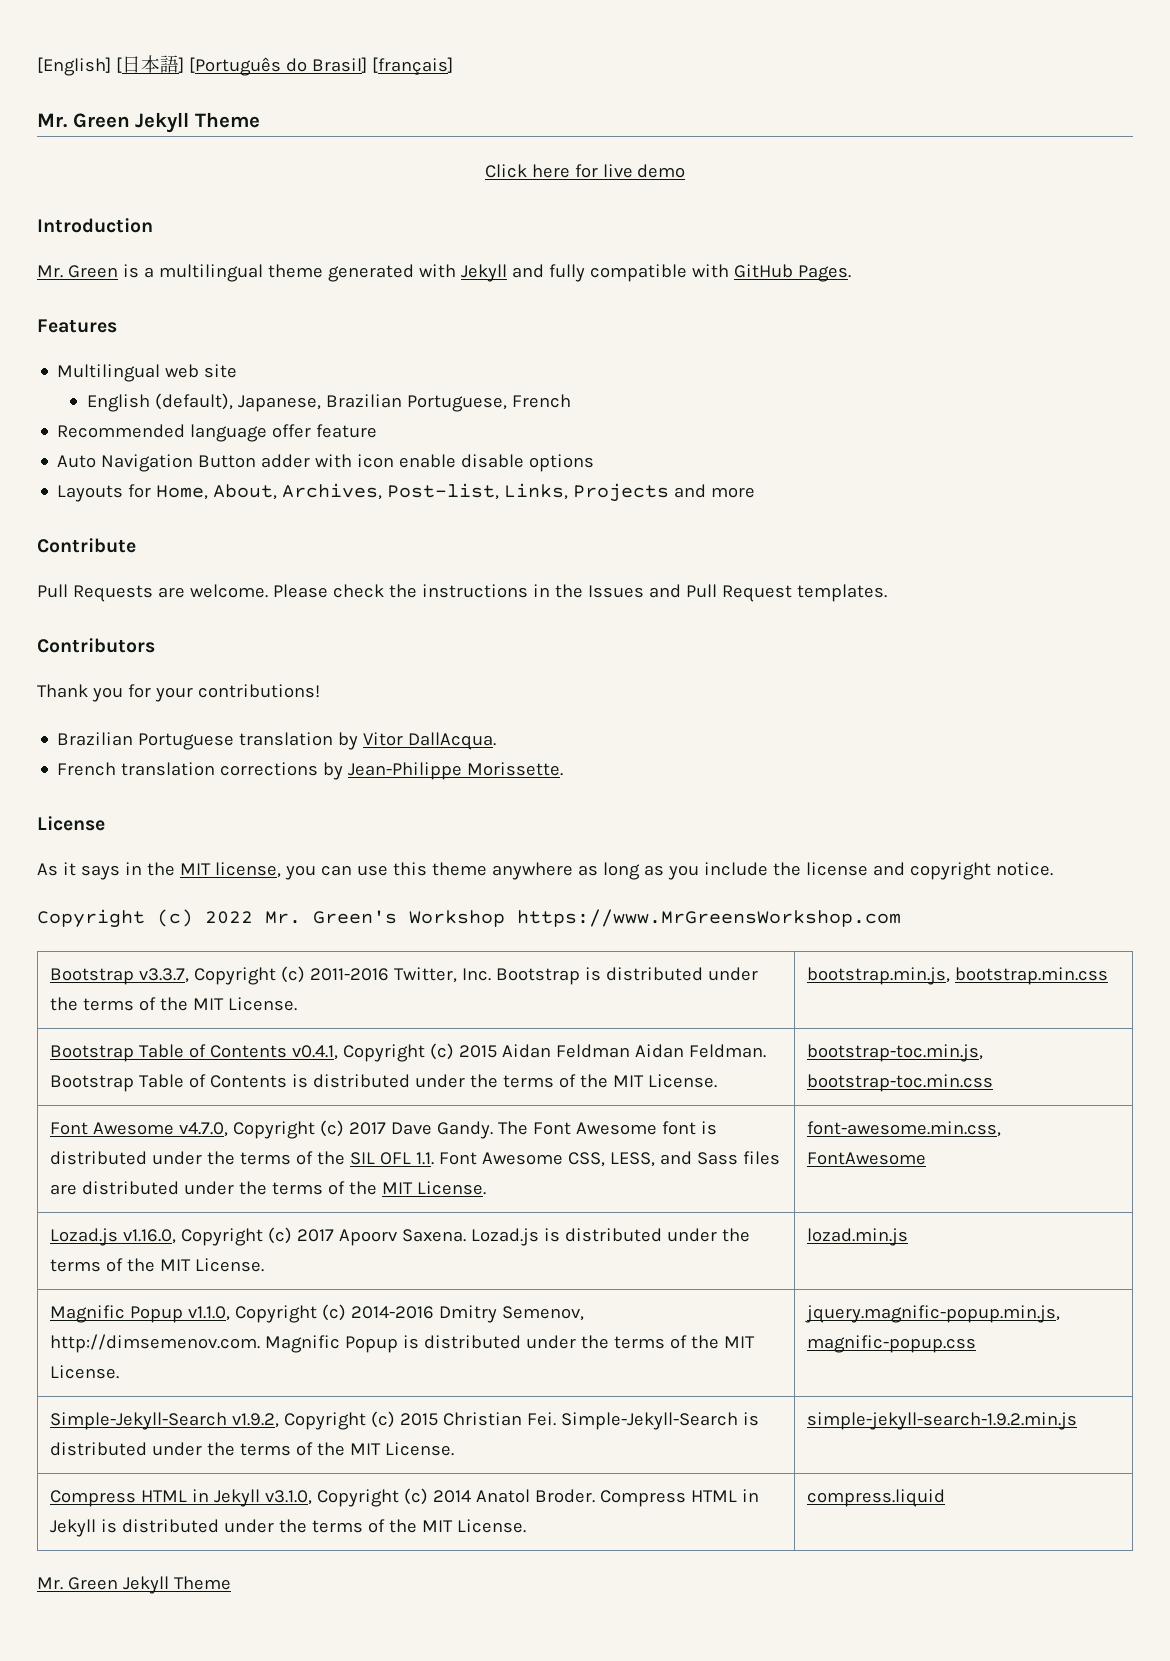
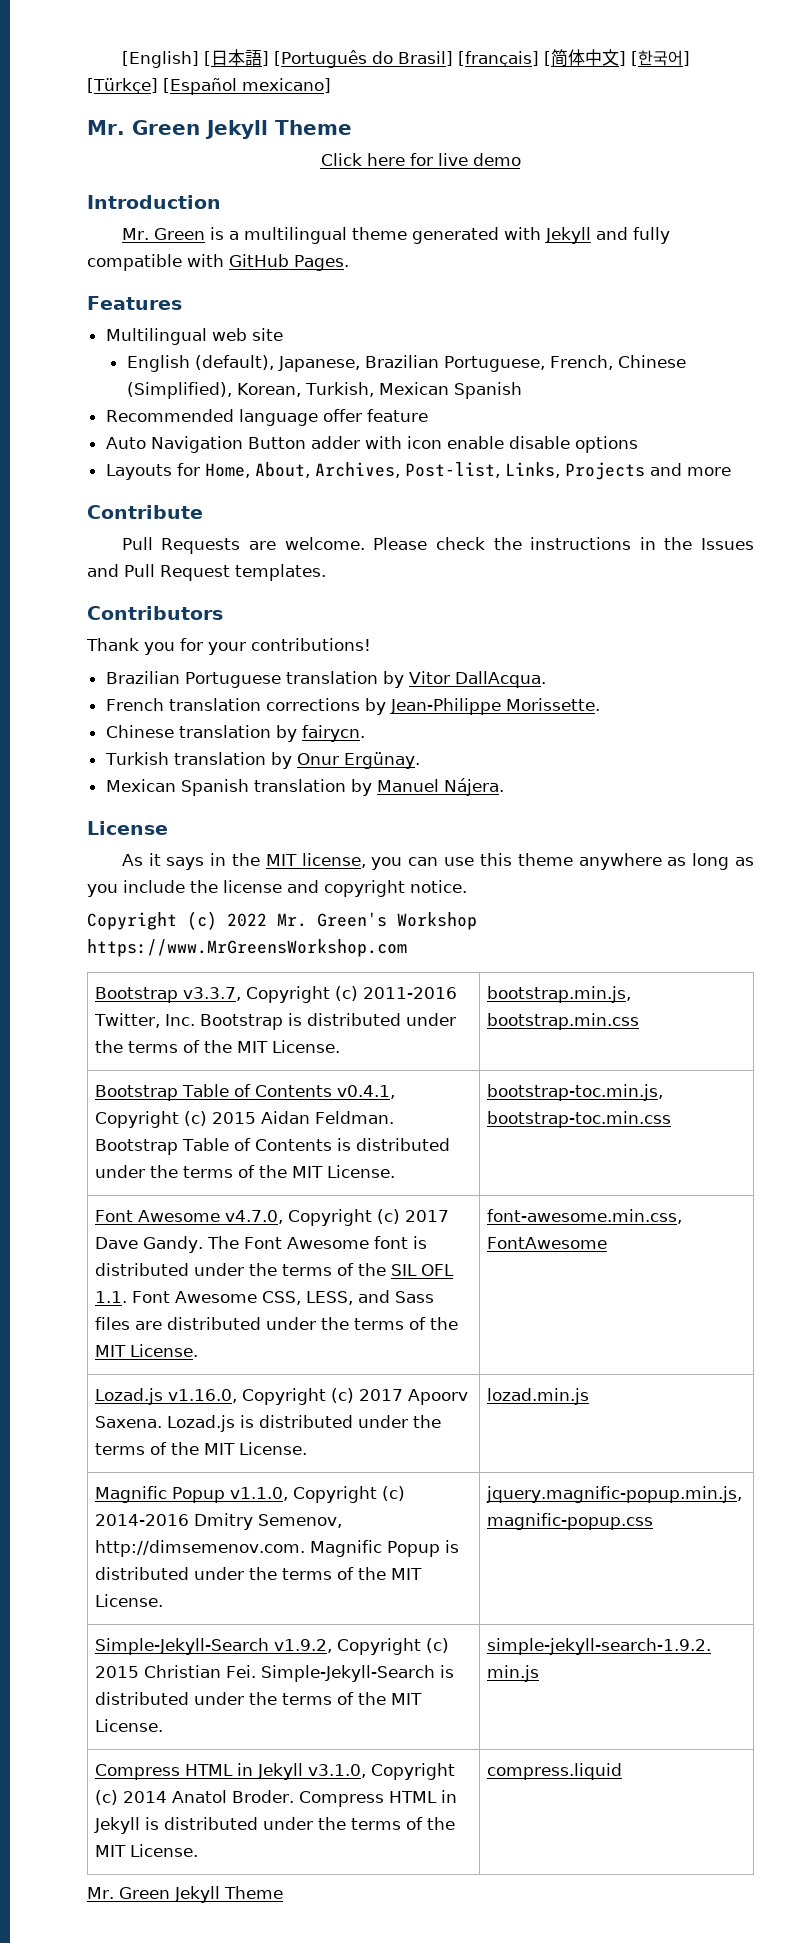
- [English] [日本語] [Português do Brasil] [français]
+ [English] [日本語] [Português do Brasil] [français] [简体中文] [한국어] [Türkçe] [Español mexicano]
- English (default), Japanese, Brazilian Portuguese, French
+ English (default), Japanese, Brazilian Portuguese, French, Chinese (Simplified), Korean, Turkish, Mexican Spanish
+ Chinese translation by fairycn.
+ Turkish translation by Onur Ergünay.
+ Mexican Spanish translation by Manuel Nájera.
- Bootstrap Table of Contents v0.4.1, Copyright (c) 2015 Aidan Feldman Aidan Feldman. Bootstrap Table of Contents is distributed under the terms of the MIT License. | bootstrap-toc.min.js, bootstrap-toc.min.css
+ Bootstrap Table of Contents v0.4.1, Copyright (c) 2015 Aidan Feldman. Bootstrap Table of Contents is distributed under the terms of the MIT License. | bootstrap-toc.min.js, bootstrap-toc.min.css

